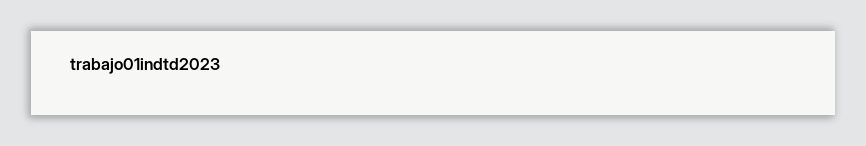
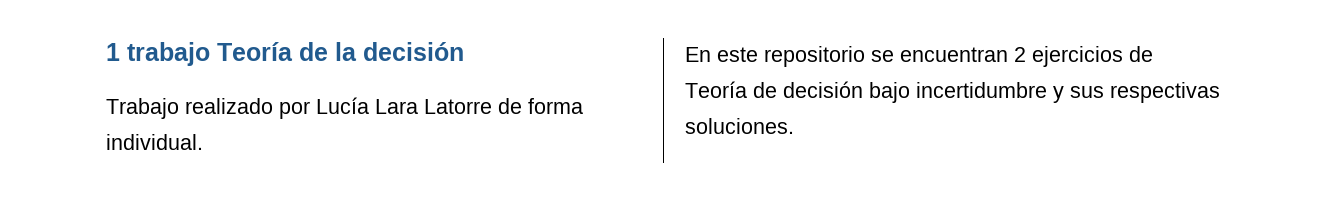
- trabajo01indtd2023
+ 1 trabajo Teoría de la decisión
+ Trabajo realizado por Lucía Lara Latorre de forma individual.
+ En este repositorio se encuentran 2 ejercicios de Teoría de decisión bajo incertidumbre y sus respectivas soluciones.

